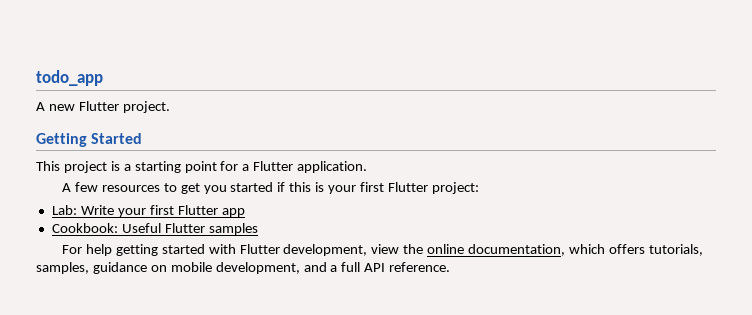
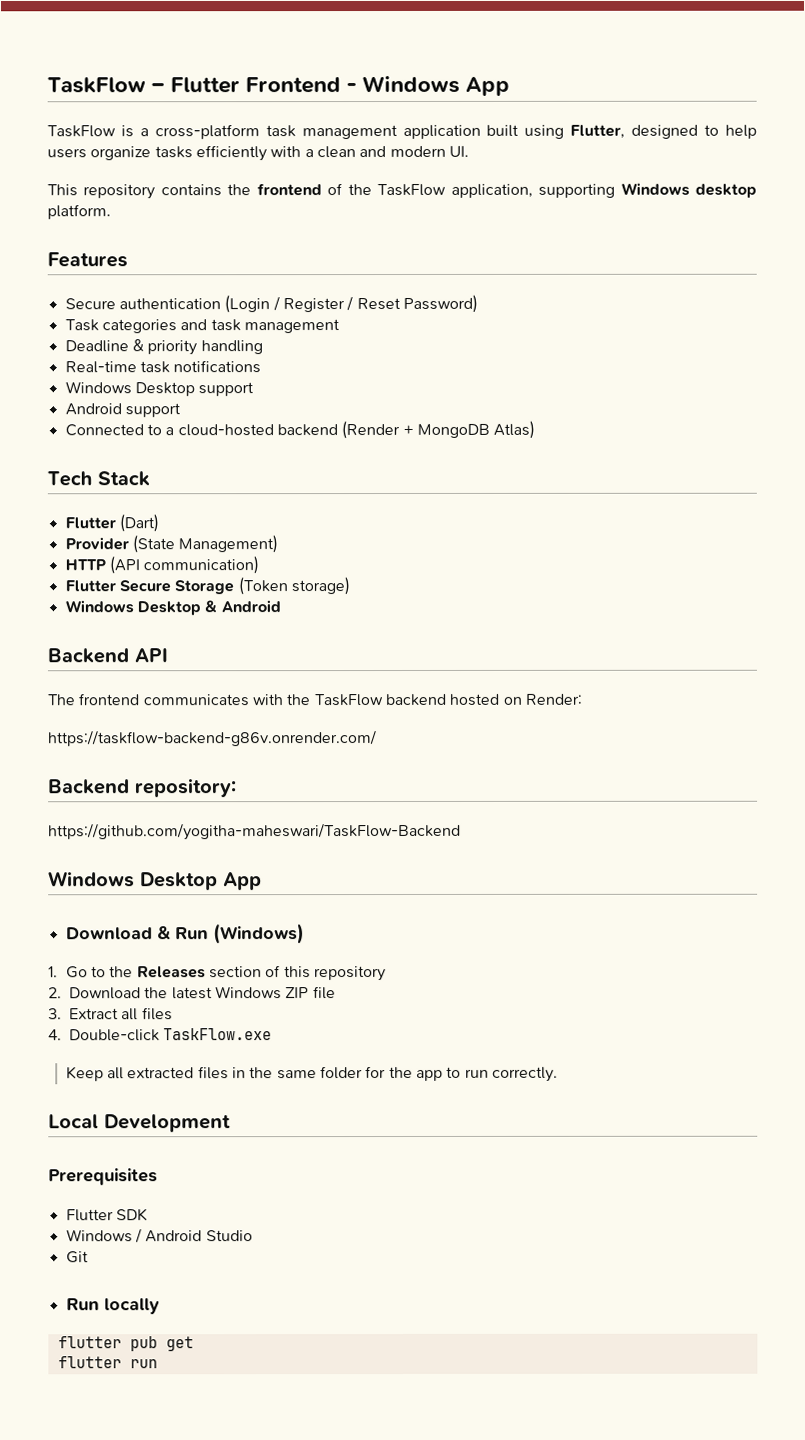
- todo_app
- A new Flutter project.
- Getting Started
- This project is a starting point for a Flutter application.
- A few resources to get you started if this is your first Flutter project:
- Lab: Write your first Flutter app
- Cookbook: Useful Flutter samples
- For help getting started with Flutter development, view the online documentation, which offers tutorials, samples, guidance on mobile development, and a full API reference.
+ TaskFlow – Flutter Frontend - Windows App
+ TaskFlow is a cross-platform task management application built using Flutter, designed to help users organize tasks efficiently with a clean and modern UI.
+ This repository contains the frontend of the TaskFlow application, supporting Windows desktop platform.
+ Features
+ Secure authentication (Login / Register / Reset Password)
+ Task categories and task management
+ Deadline & priority handling
+ Real-time task notifications
+ Windows Desktop support
+ Android support
+ Connected to a cloud-hosted backend (Render + MongoDB Atlas)
+ Tech Stack
+ Flutter (Dart)
+ Provider (State Management)
+ HTTP (API communication)
+ Flutter Secure Storage (Token storage)
+ Windows Desktop & Android
+ Backend API
+ The frontend communicates with the TaskFlow backend hosted on Render:
+ https://taskflow-backend-g86v.onrender.com/
+ Backend repository:
+ https://github.com/yogitha-maheswari/TaskFlow-Backend
+ Windows Desktop App
+ Download & Run (Windows)
+ 1. Go to the Releases section of this repository
+ 2. Download the latest Windows ZIP file
+ 3. Extract all files
+ 4. Double-click TaskFlow.exe
+ Keep all extracted files in the same folder for the app to run correctly.
+ Local Development
+ Prerequisites
+ Flutter SDK
+ Windows / Android Studio
+ Git
+ Run locally
+ flutter pub get
+ flutter run

